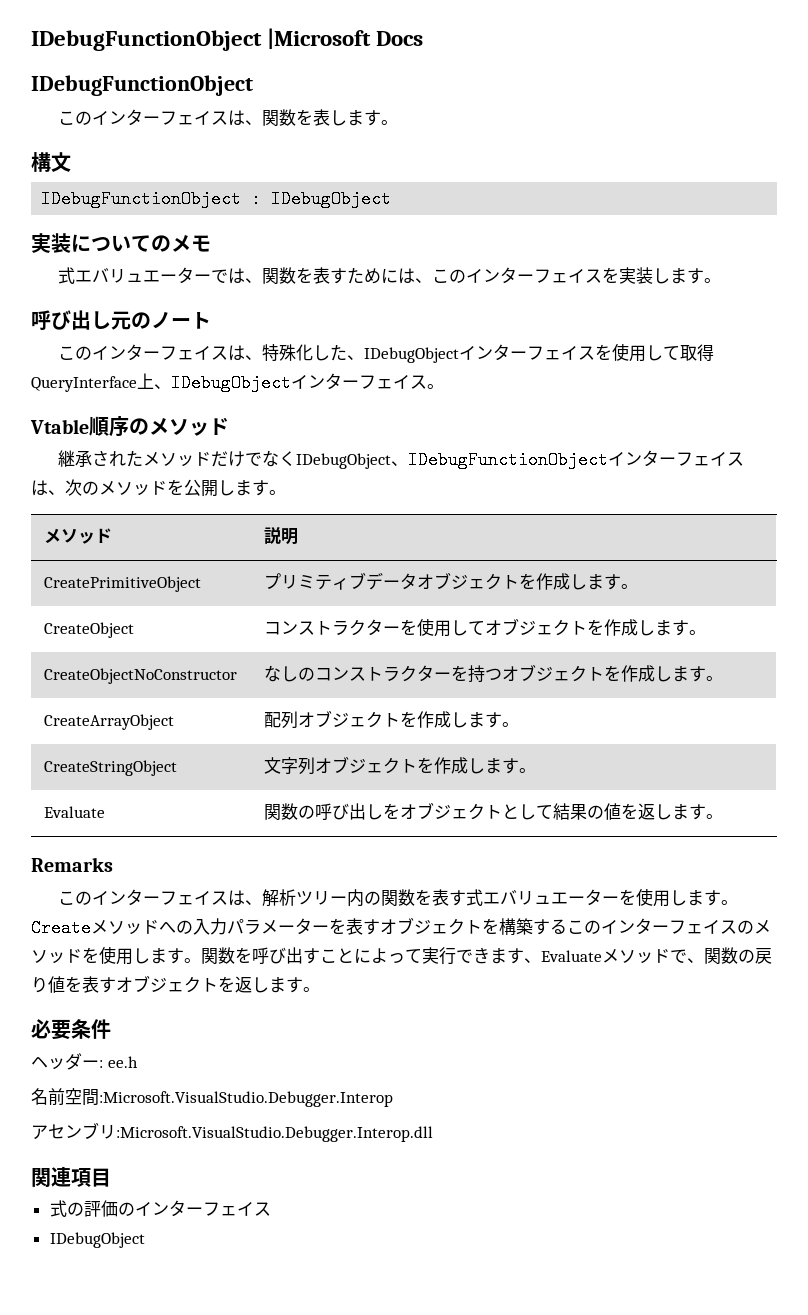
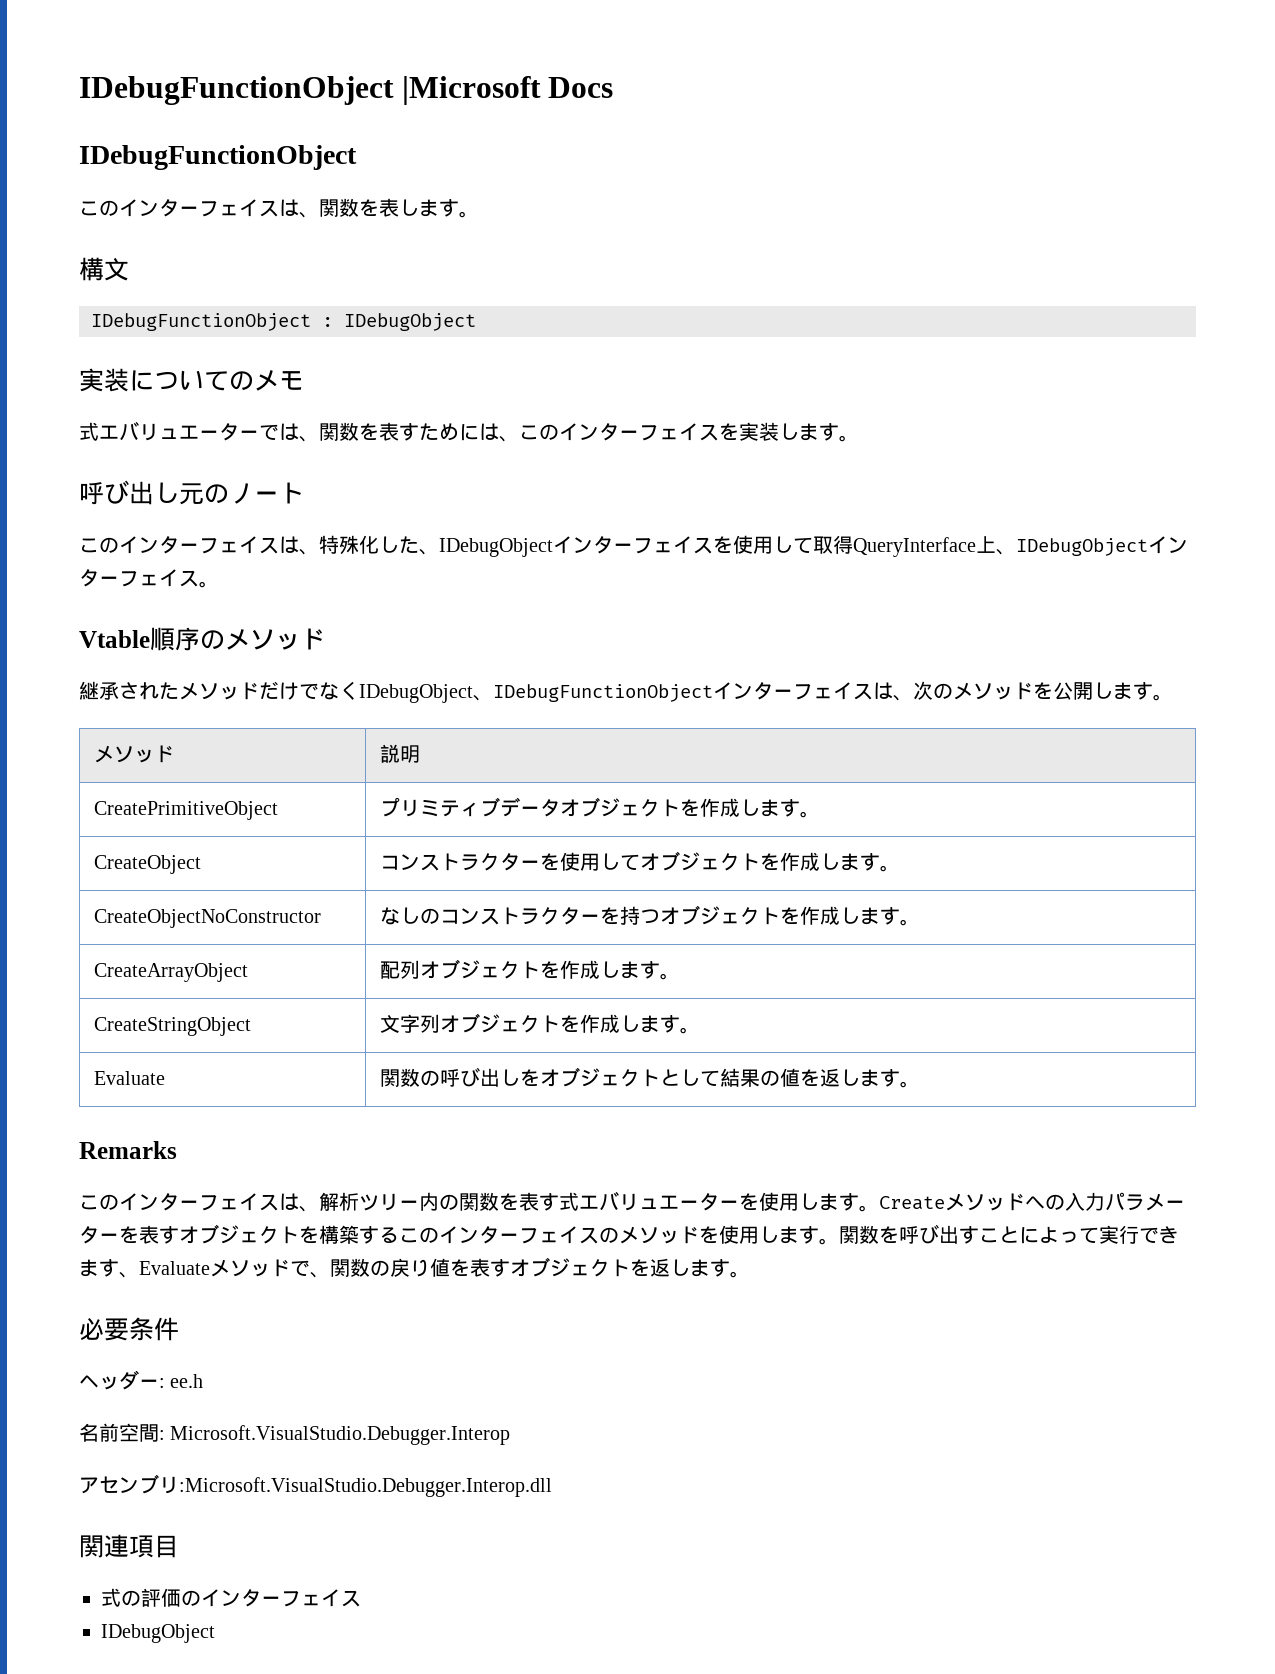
- 名前空間:Microsoft.VisualStudio.Debugger.Interop
+ 名前空間: Microsoft.VisualStudio.Debugger.Interop

